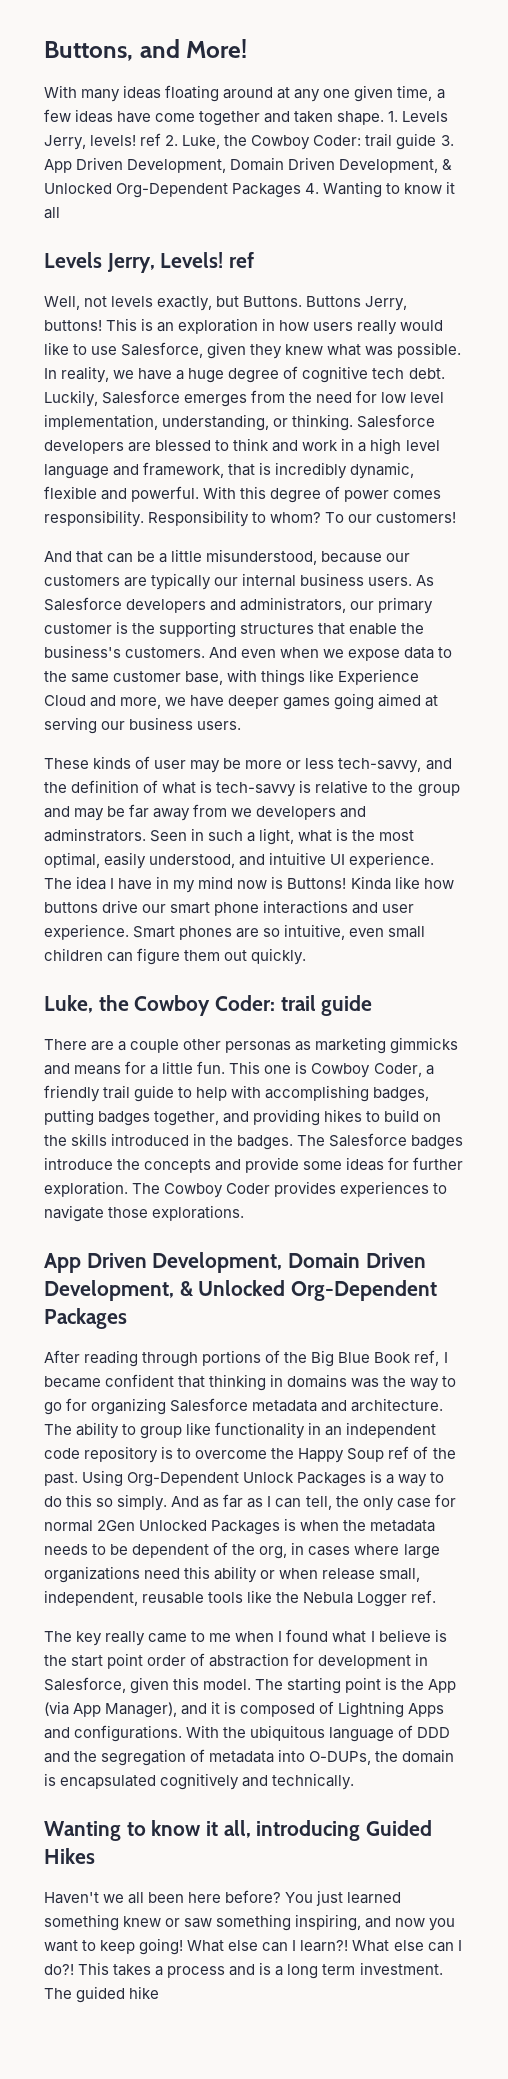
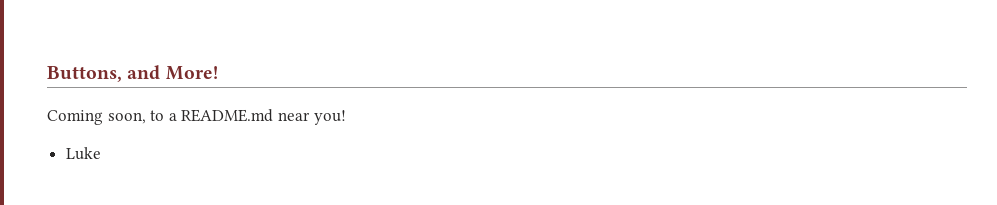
- With many ideas floating around at any one given time, a few ideas have come together and taken shape. 1. Levels Jerry, levels! ref 2. Luke, the Cowboy Coder: trail guide 3. App Driven Development, Domain Driven Development, & Unlocked Org-Dependent Packages 4. Wanting to know it all
- Levels Jerry, Levels! ref
- Well, not levels exactly, but Buttons. Buttons Jerry, buttons! This is an exploration in how users really would like to use Salesforce, given they knew what was possible. In reality, we have a huge degree of cognitive tech debt. Luckily, Salesforce emerges from the need for low level implementation, understanding, or thinking. Salesforce developers are blessed to think and work in a high level language and framework, that is incredibly dynamic, flexible and powerful. With this degree of power comes responsibility. Responsibility to whom? To our customers!
- And that can be a little misunderstood, because our customers are typically our internal business users. As Salesforce developers and administrators, our primary customer is the supporting structures that enable the business's customers. And even when we expose data to the same customer base, with things like Experience Cloud and more, we have deeper games going aimed at serving our business users.
- These kinds of user may be more or less tech-savvy, and the definition of what is tech-savvy is relative to the group and may be far away from we developers and adminstrators. Seen in such a light, what is the most optimal, easily understood, and intuitive UI experience. The idea I have in my mind now is Buttons! Kinda like how buttons drive our smart phone interactions and user experience. Smart phones are so intuitive, even small children can figure them out quickly.
- Luke, the Cowboy Coder: trail guide
- There are a couple other personas as marketing gimmicks and means for a little fun. This one is Cowboy Coder, a friendly trail guide to help with accomplishing badges, putting badges together, and providing hikes to build on the skills introduced in the badges. The Salesforce badges introduce the concepts and provide some ideas for further exploration. The Cowboy Coder provides experiences to navigate those explorations.
- App Driven Development, Domain Driven Development, & Unlocked Org-Dependent Packages
- After reading through portions of the Big Blue Book ref, I became confident that thinking in domains was the way to go for organizing Salesforce metadata and architecture. The ability to group like functionality in an independent code repository is to overcome the Happy Soup ref of the past. Using Org-Dependent Unlock Packages is a way to do this so simply. And as far as I can tell, the only case for normal 2Gen Unlocked Packages is when the metadata needs to be dependent of the org, in cases where large organizations need this ability or when release small, independent, reusable tools like the Nebula Logger ref.
- The key really came to me when I found what I believe is the start point order of abstraction for development in Salesforce, given this model. The starting point is the App (via App Manager), and it is composed of Lightning Apps and configurations. With the ubiquitous language of DDD and the segregation of metadata into O-DUPs, the domain is encapsulated cognitively and technically.
- Wanting to know it all, introducing Guided Hikes
- Haven't we all been here before? You just learned something knew or saw something inspiring, and now you want to keep going! What else can I learn?! What else can I do?! This takes a process and is a long term investment. The guided hike
+ Coming soon, to a README.md near you!
+ Luke

